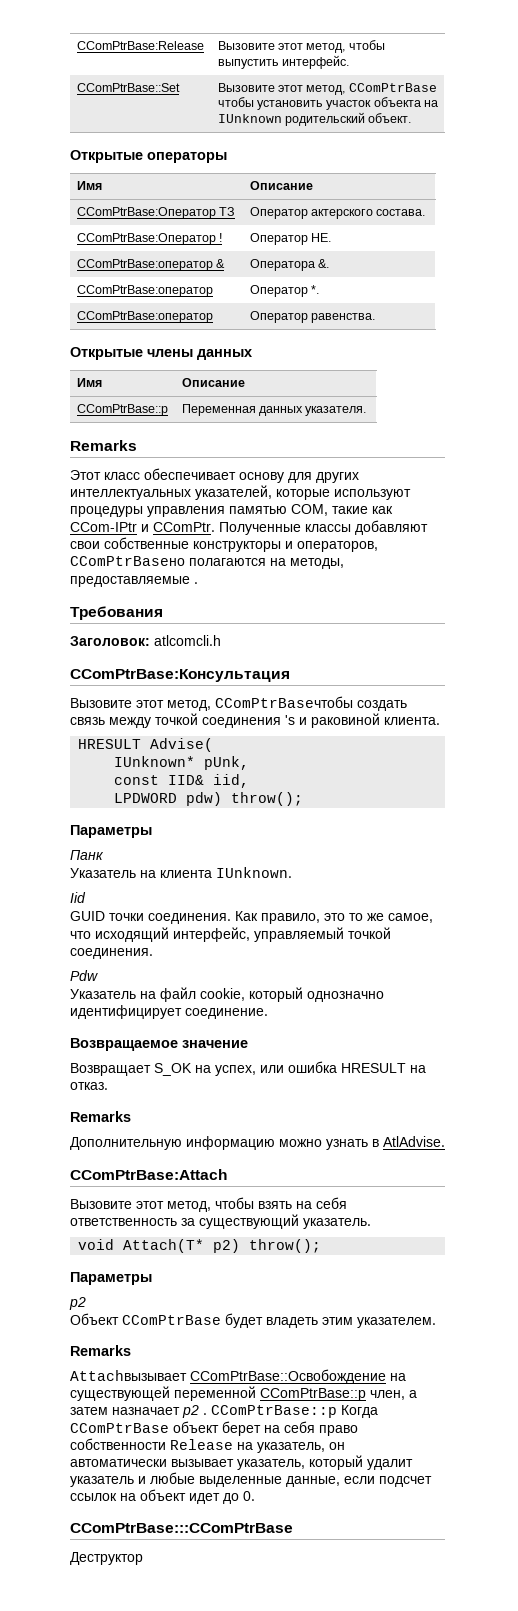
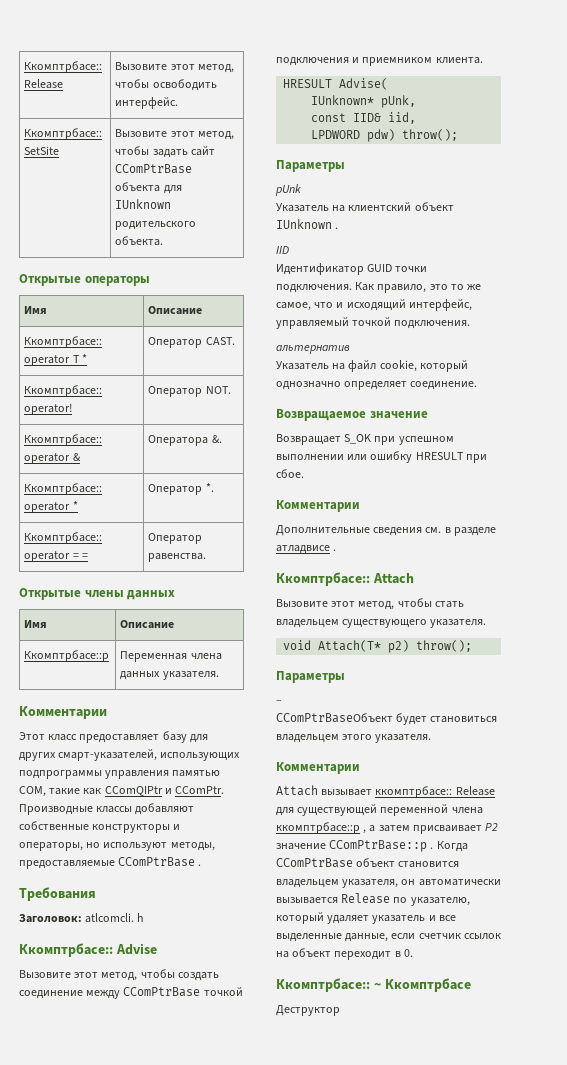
- CComPtrBase:Release | Вызовите этот метод, чтобы выпустить интерфейс.
+ Ккомптрбасе:: Release | Вызовите этот метод, чтобы освободить интерфейс.
- CComPtrBase::Set | Вызовите этот метод, CComPtrBase чтобы установить участок объекта на IUnknown родительский объект.
+ Ккомптрбасе:: SetSite | Вызовите этот метод, чтобы задать сайт CComPtrBase объекта для IUnknown родительского объекта.
  Открытые операторы
  Имя | Описание
- CComPtrBase:Оператор ТЗ | Оператор актерского состава.
- CComPtrBase:Оператор ! | Оператор НЕ.
- CComPtrBase:оператор & | Оператора &.
+ Ккомптрбасе:: operator T * | Оператор CAST.
+ Ккомптрбасе:: operator! | Оператор NOT.
+ Ккомптрбасе:: operator & | Оператора &.
- CComPtrBase:оператор | Оператор *.
+ Ккомптрбасе:: operator * | Оператор *.
- CComPtrBase:оператор | Оператор равенства.
+ Ккомптрбасе:: operator = = | Оператор равенства.
- CComPtrBase::p | Переменная данных указателя.
- Remarks
+ Ккомптрбасе::p | Переменная члена данных указателя.
+ Комментарии
- Этот класс обеспечивает основу для других интеллектуальных указателей, которые используют процедуры управления памятью COM, такие как CCom-IPtr и CComPtr.
+ Этот класс предоставляет базу для других смарт-указателей, использующих подпрограммы управления памятью COM, такие как CComQIPtr и CComPtr.
- Полученные классы добавляют свои собственные конструкторы и операторов, CComPtrBaseно полагаются на методы, предоставляемые .
+ Производные классы добавляют собственные конструкторы и операторы, но используют методы, предоставляемые CComPtrBase .
- Заголовок: atlcomcli.h
- CComPtrBase:Консультация
- Вызовите этот метод, CComPtrBaseчтобы создать связь между точкой соединения 's и раковиной клиента.
+ Заголовок: atlcomcli. h
+ Ккомптрбасе:: Advise
+ Вызовите этот метод, чтобы создать соединение между CComPtrBase точкой подключения и приемником клиента.
- Панк
- Указатель на клиента IUnknown.
- Iid
- GUID точки соединения.
+ pUnk
+ Указатель на клиентский объект IUnknown .
+ IID
+ Идентификатор GUID точки подключения.
- Как правило, это то же самое, что исходящий интерфейс, управляемый точкой соединения.
- Pdw
+ Как правило, это то же самое, что и исходящий интерфейс, управляемый точкой подключения.
+ альтернатив
- Указатель на файл cookie, который однозначно идентифицирует соединение.
+ Указатель на файл cookie, который однозначно определяет соединение.
- Возвращает S_OK на успех, или ошибка HRESULT на отказ.
- Remarks
- Дополнительную информацию можно узнать в AtlAdvise.
- CComPtrBase:Attach
- Вызовите этот метод, чтобы взять на себя ответственность за существующий указатель.
+ Возвращает S_OK при успешном выполнении или ошибку HRESULT при сбое.
+ Комментарии
+ Дополнительные сведения см. в разделе атладвисе .
+ Ккомптрбасе:: Attach
+ Вызовите этот метод, чтобы стать владельцем существующего указателя.
  void Attach(T* p2) throw();
  Параметры
- p2
- Объект CComPtrBase будет владеть этим указателем.
- Remarks
- Attachвызывает CComPtrBase::Освобождение на существующей переменной CComPtrBase::p член, а затем назначает p2 . CComPtrBase::p Когда CComPtrBase объект берет на себя право собственности Release на указатель, он автоматически вызывает указатель, который удалит указатель и любые выделенные данные, если подсчет ссылок на объект идет до 0.
+ –
+ CComPtrBaseОбъект будет становиться владельцем этого указателя.
+ Комментарии
+ Attach вызывает ккомптрбасе:: Release для существующей переменной члена ккомптрбасе::p , а затем присваивает P2 значение CComPtrBase::p . Когда CComPtrBase объект становится владельцем указателя, он автоматически вызывается Release по указателю, который удаляет указатель и все выделенные данные, если счетчик ссылок на объект переходит в 0.
- CComPtrBase:::CComPtrBase
+ Ккомптрбасе:: ~ Ккомптрбасе

